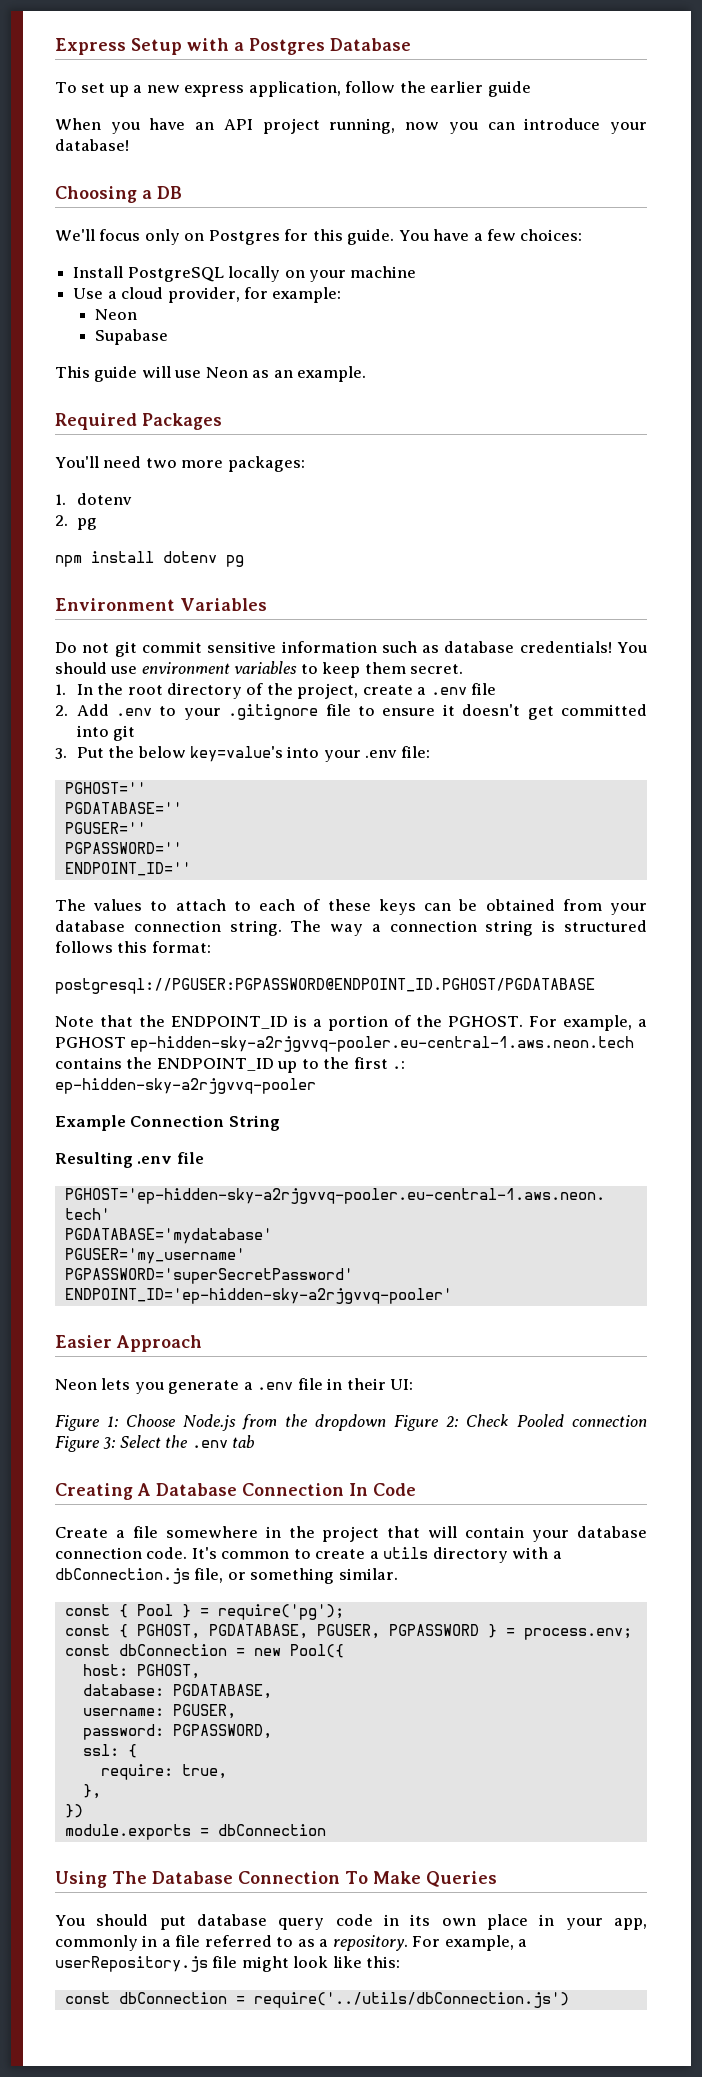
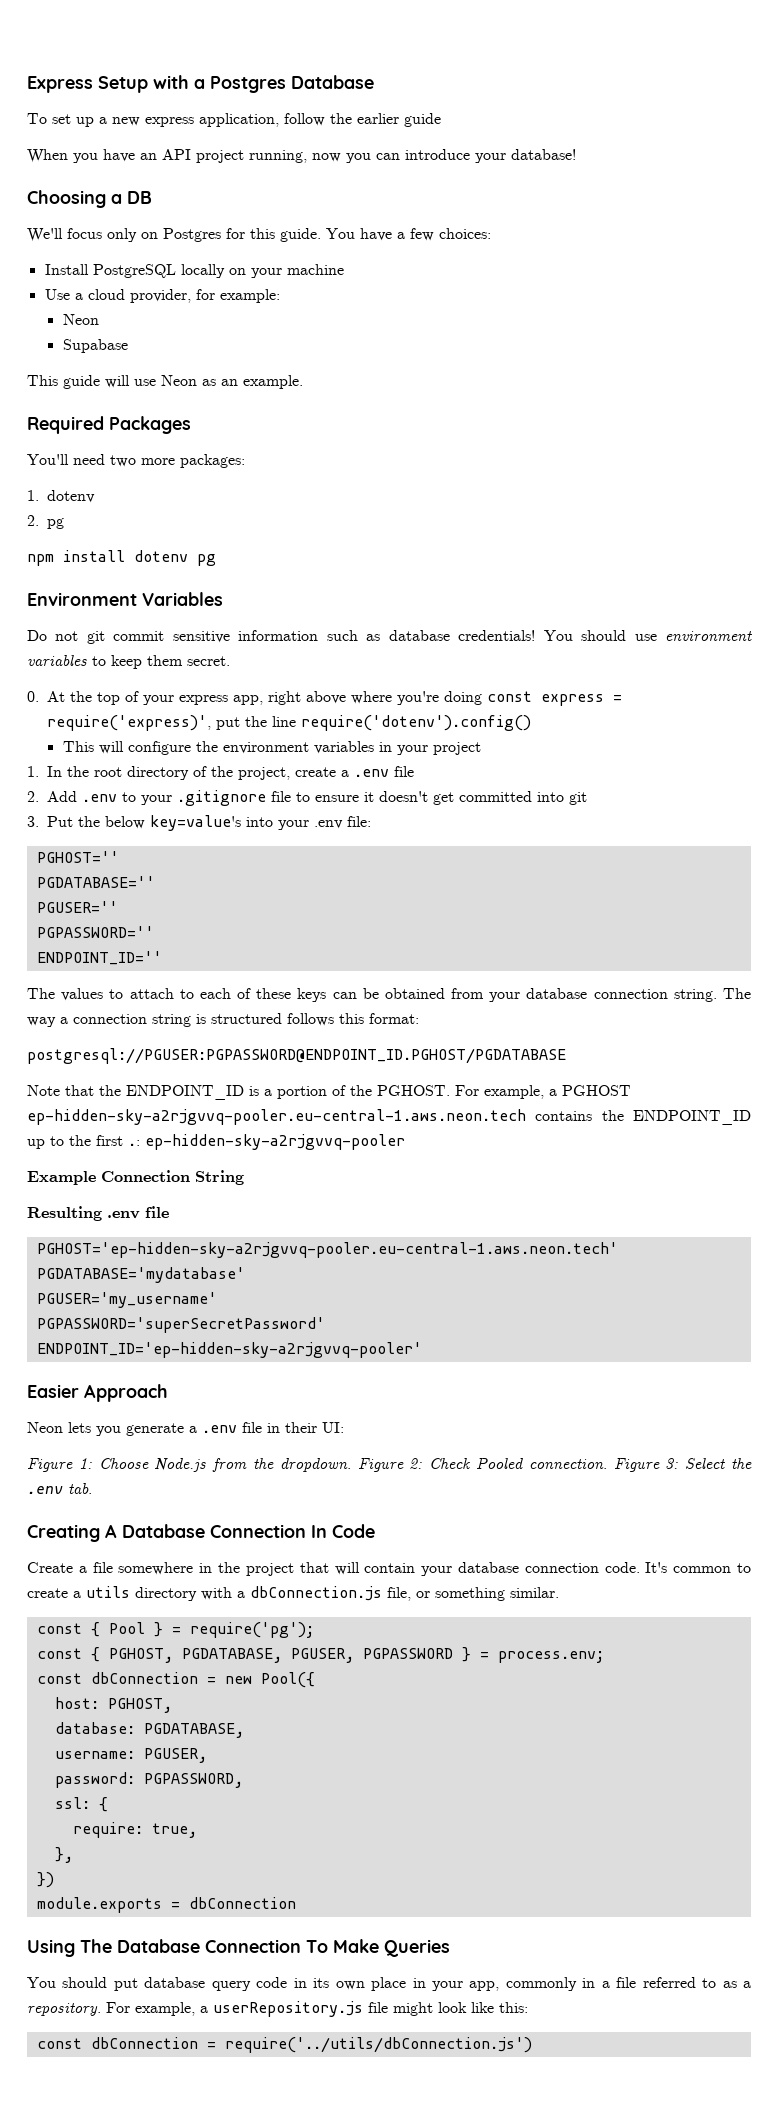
+ 0. At the top of your express app, right above where you're doing const express = require('express)', put the line require('dotenv').config()
+ This will configure the environment variables in your project
- Figure 1: Choose Node.js from the dropdown Figure 2: Check Pooled connection Figure 3: Select the .env tab
+ Figure 1: Choose Node.js from the dropdown. Figure 2: Check Pooled connection. Figure 3: Select the .env tab.

